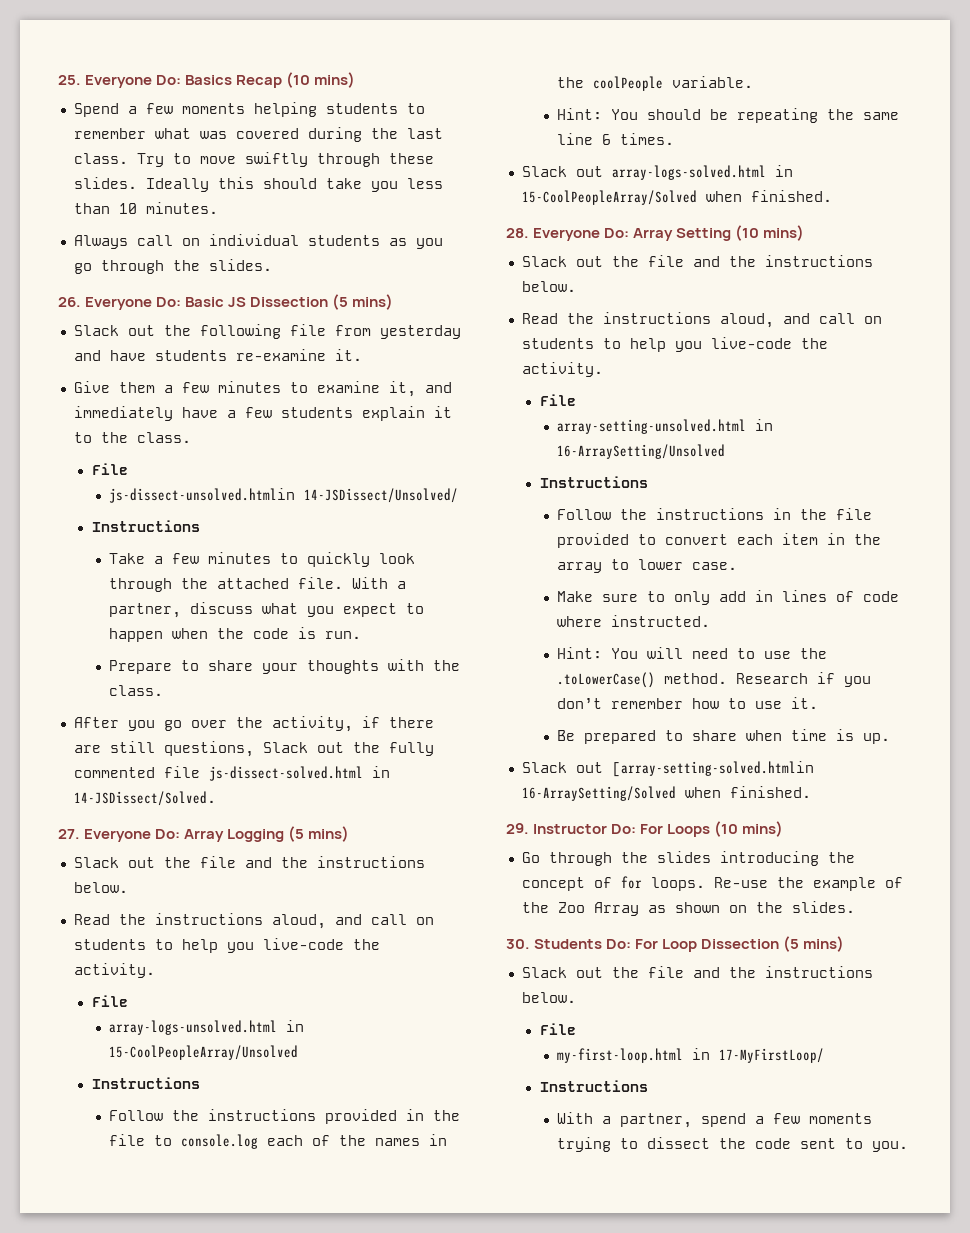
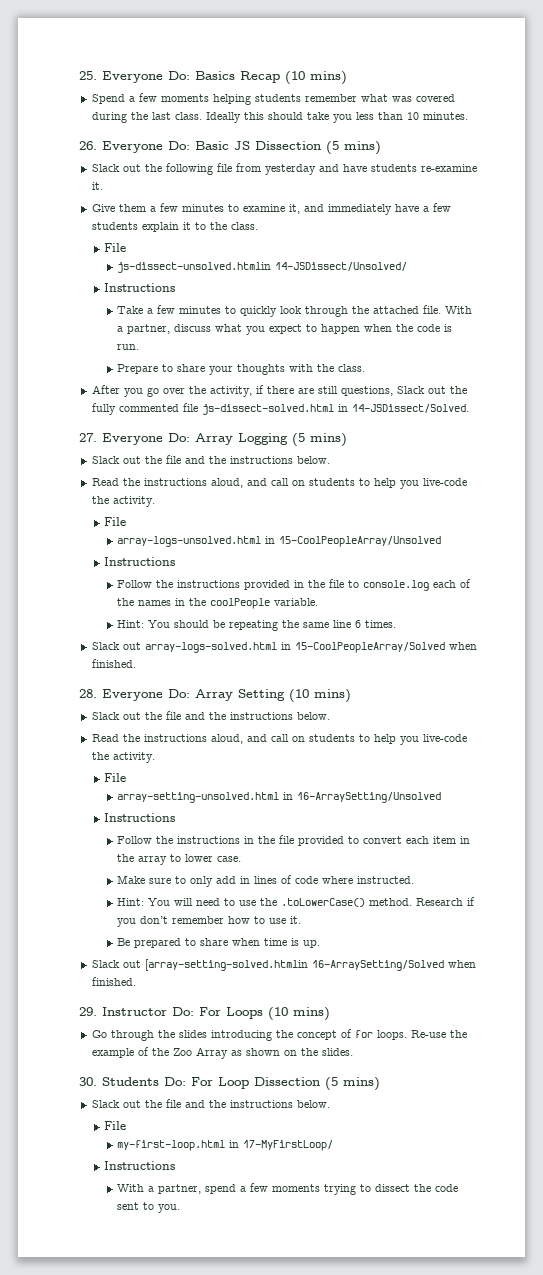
- Spend a few moments helping students to remember what was covered during the last class.
+ Spend a few moments helping students remember what was covered during the last class.
- Try to move swiftly through these slides.
- Always call on individual students as you go through the slides.

